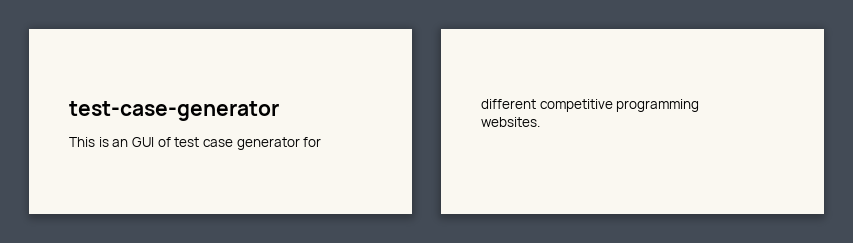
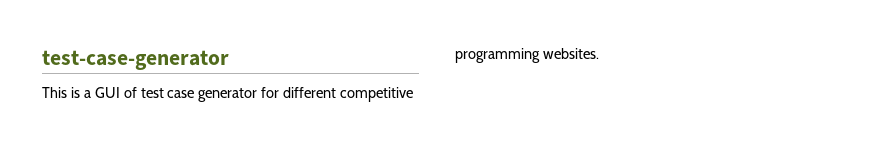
- This is an GUI of test case generator for different competitive programming websites.
+ This is a GUI of test case generator for different competitive programming websites.

